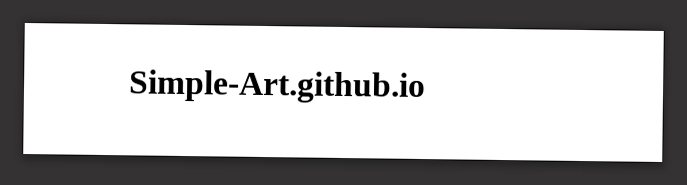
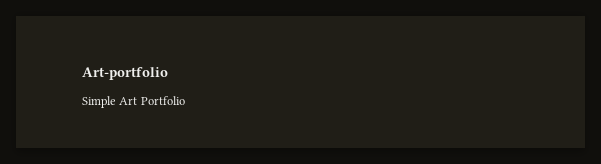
- Simple-Art.github.io
+ Art-portfolio
+ Simple Art Portfolio

